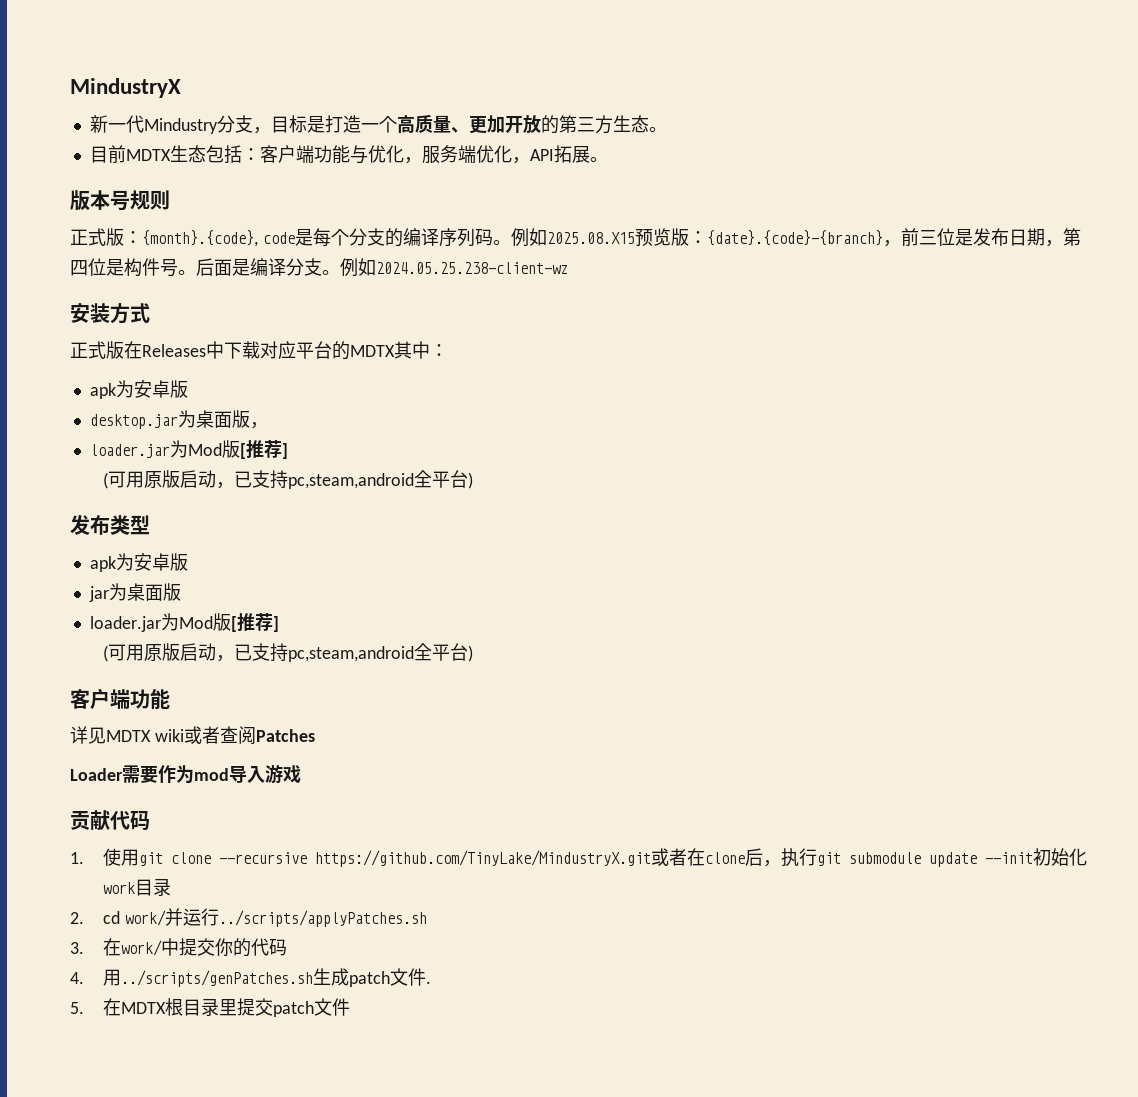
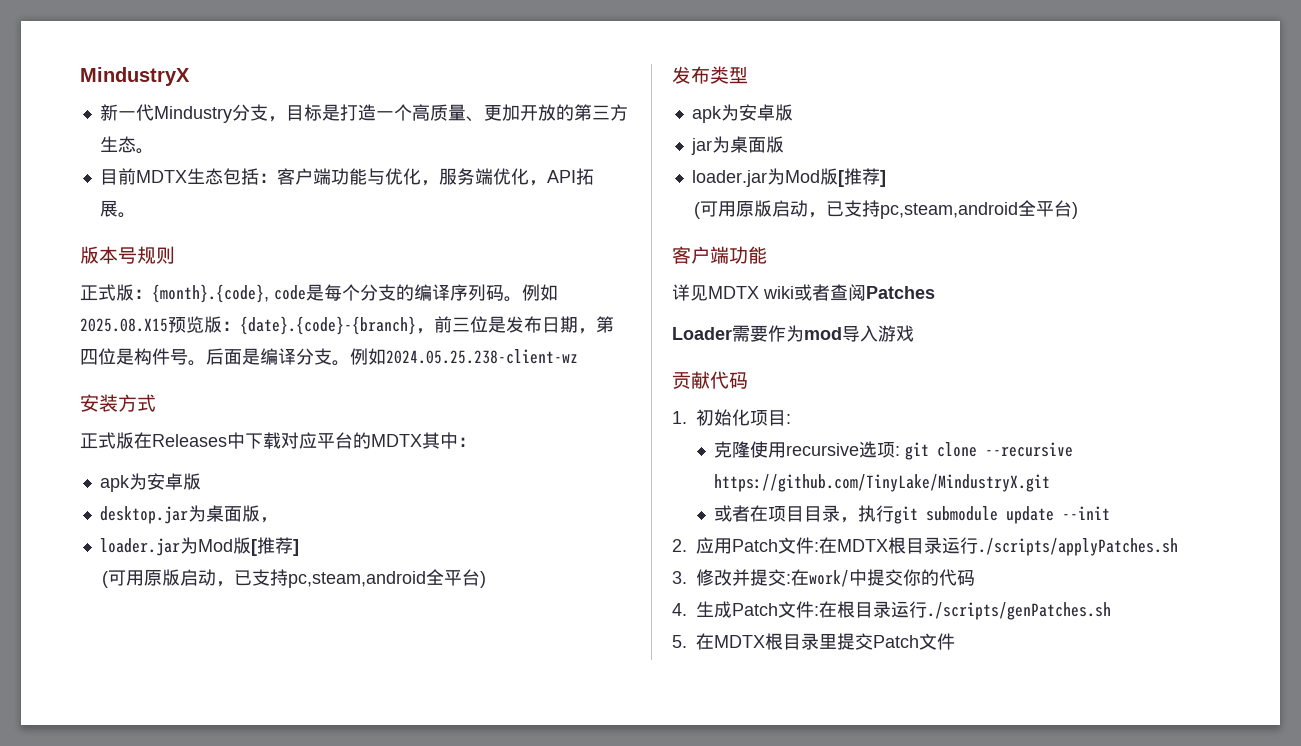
- 1.使用git clone --recursive https://github.com/TinyLake/MindustryX.git或者在clone后，执行git submodule update --init初始化work目录
- 2. cd work/并运行../scripts/applyPatches.sh
- 3.在work/中提交你的代码
+ 1.初始化项目:
+ 克隆使用recursive选项: git clone --recursive https://github.com/TinyLake/MindustryX.git
+ 或者在项目目录，执行git submodule update --init
+ 2.应用Patch文件:在MDTX根目录运行./scripts/applyPatches.sh
+ 3.修改并提交:在work/中提交你的代码
- 4.用../scripts/genPatches.sh生成patch文件.
+ 4.生成Patch文件:在根目录运行./scripts/genPatches.sh
- 5.在MDTX根目录里提交patch文件
+ 5.在MDTX根目录里提交Patch文件

